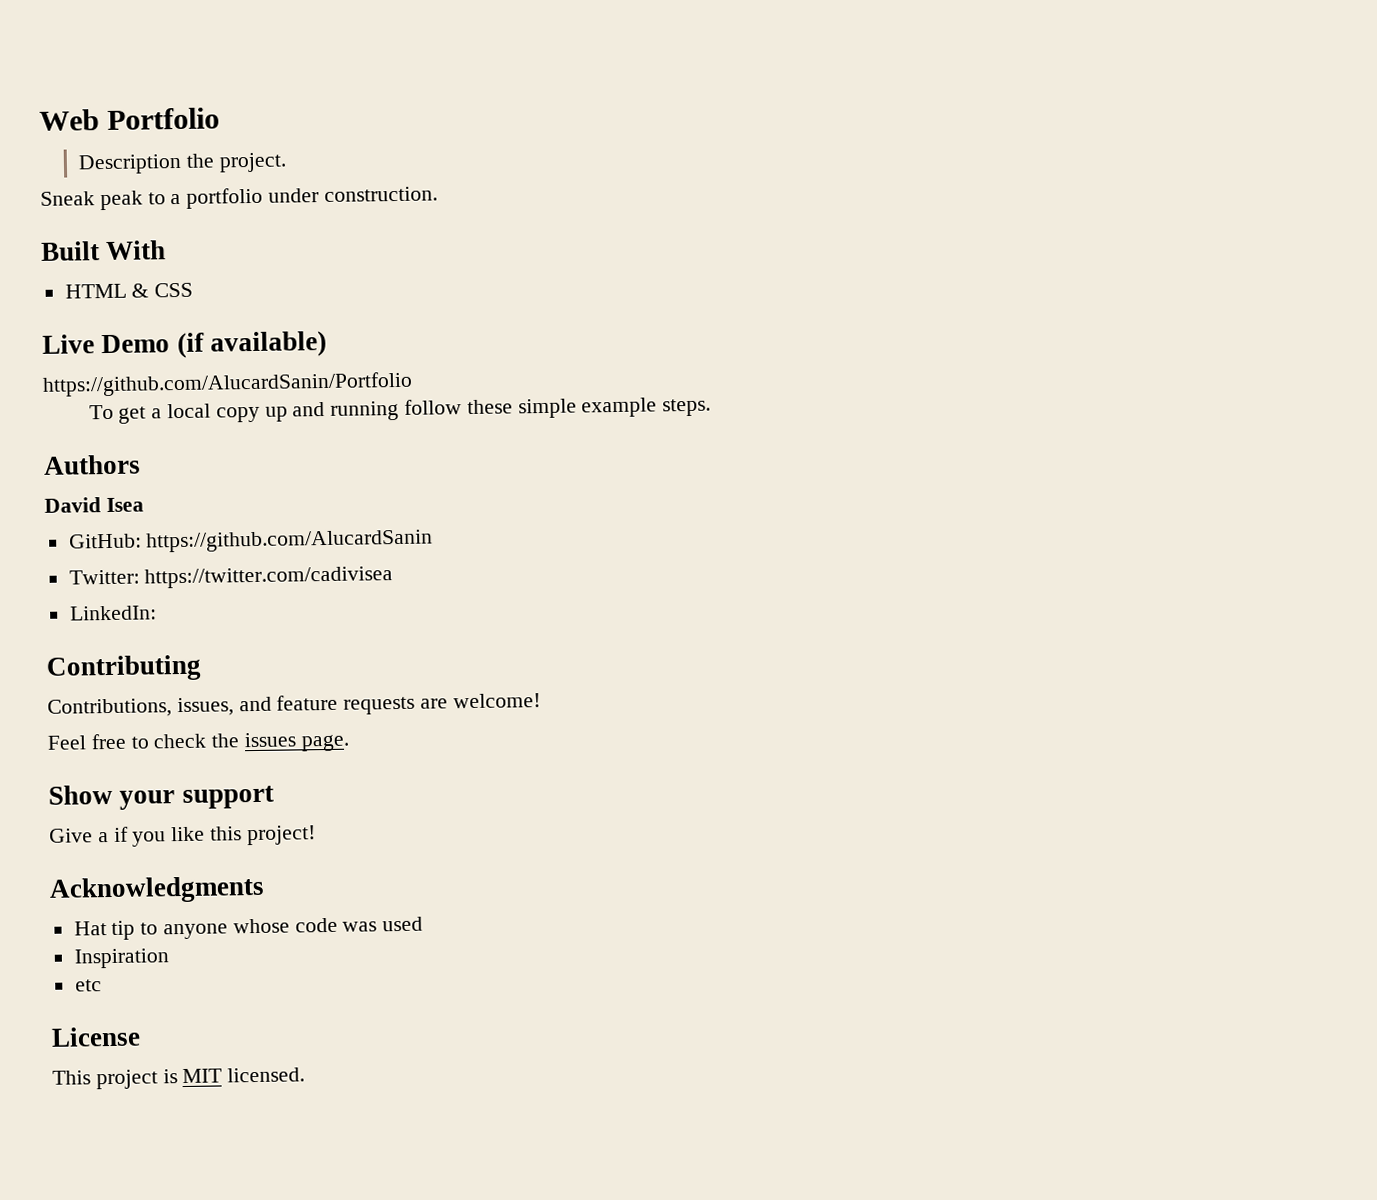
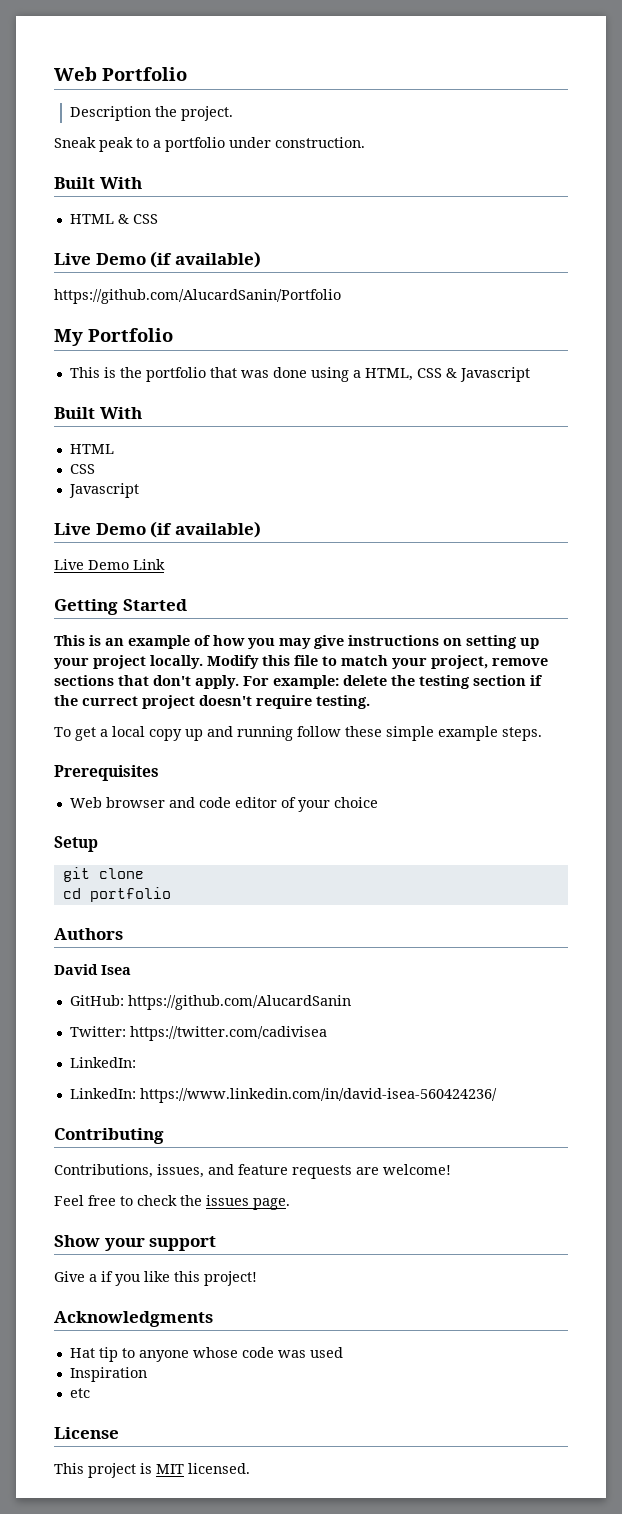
+ My Portfolio
+ This is the portfolio that was done using a HTML, CSS & Javascript
+ Built With
+ HTML
+ CSS
+ Javascript
+ Live Demo (if available)
+ Live Demo Link
+ Getting Started
+ This is an example of how you may give instructions on setting up your project locally. Modify this file to match your project, remove sections that don't apply. For example: delete the testing section if the currect project doesn't require testing.
+ Prerequisites
+ Web browser and code editor of your choice
+ Setup
+ git clone
+ cd portfolio
+ LinkedIn: https://www.linkedin.com/in/david-isea-560424236/

